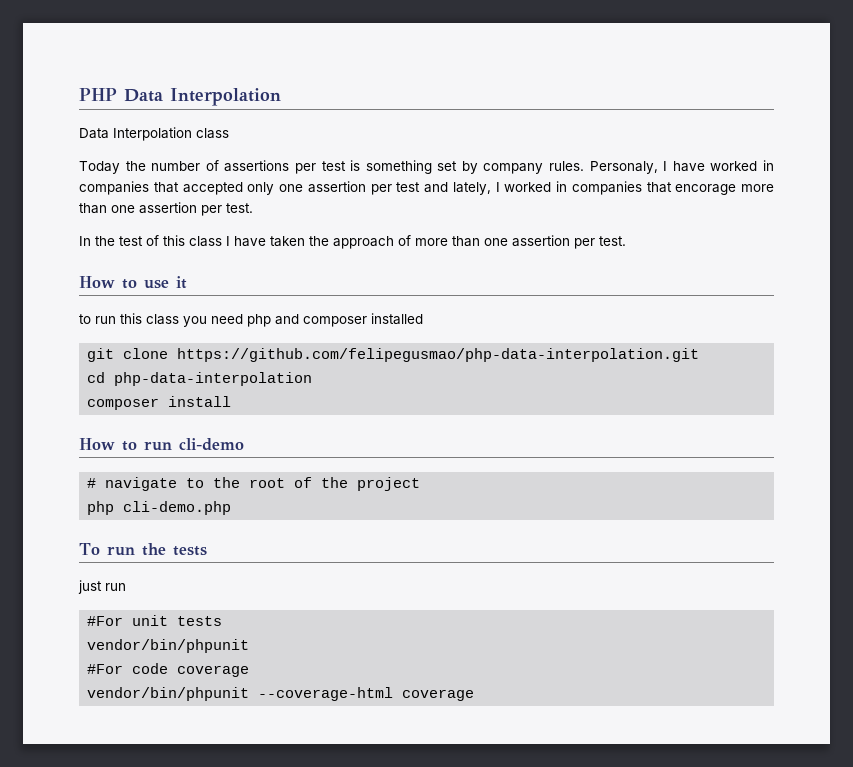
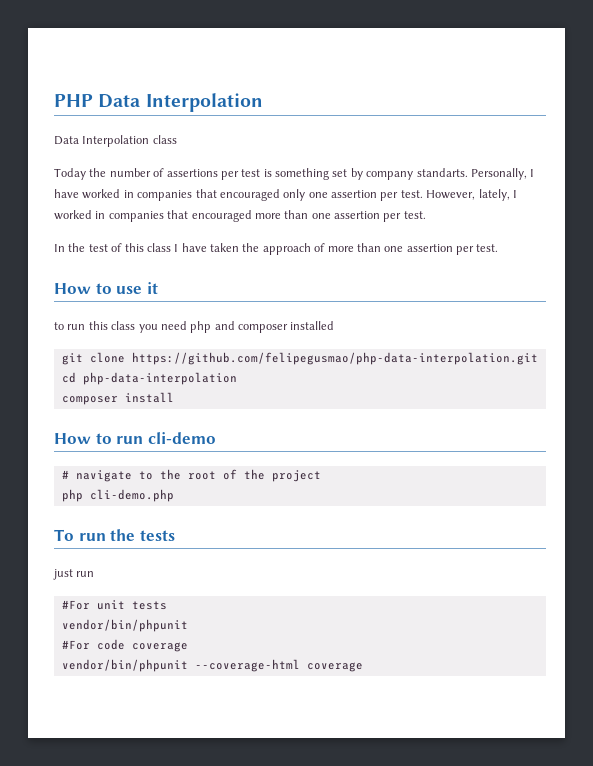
- Today the number of assertions per test is something set by company rules. Personaly, I have worked in companies that accepted only one assertion per test and lately, I worked in companies that encorage more than one assertion per test.
+ Today the number of assertions per test is something set by company standarts. Personally, I have worked in companies that encouraged only one assertion per test. However, lately, I worked in companies that encouraged more than one assertion per test.

